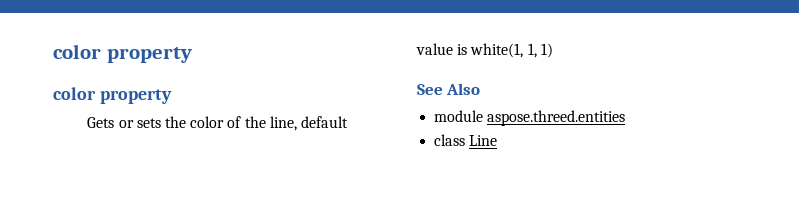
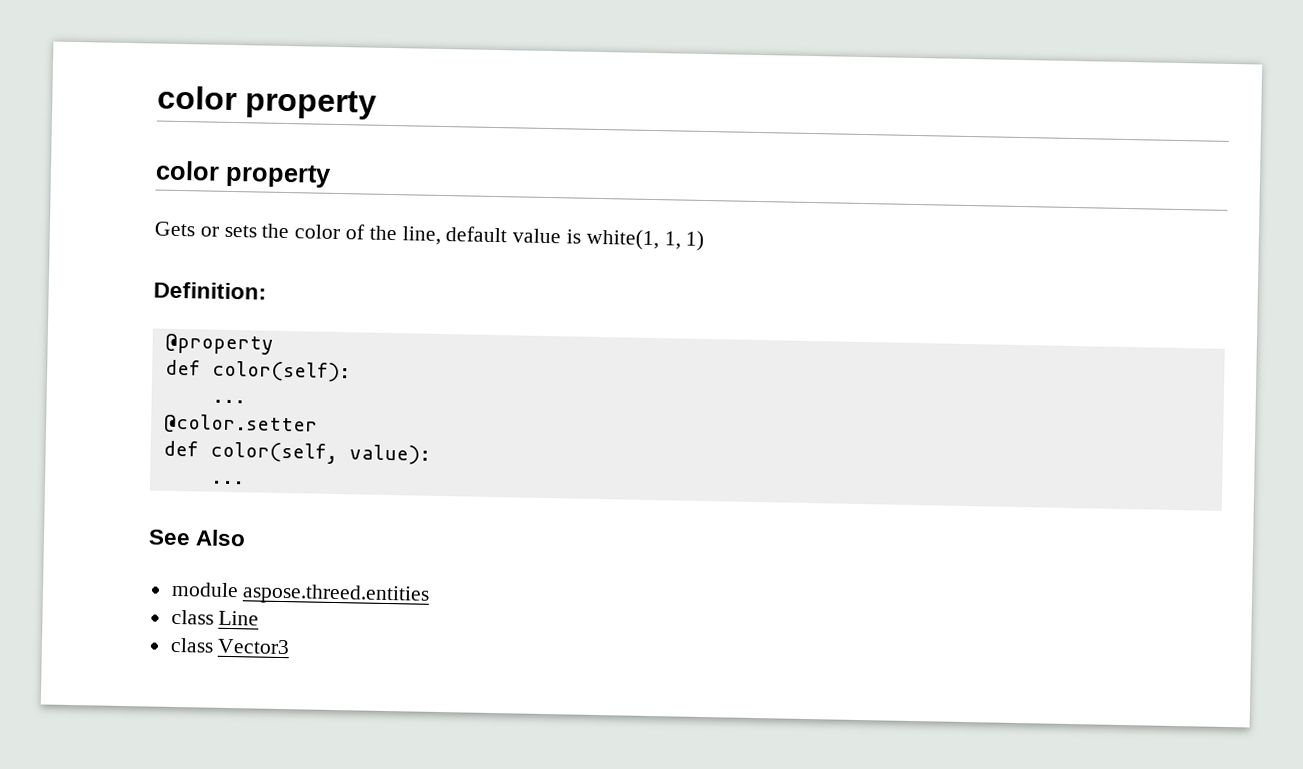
+ Definition:
+ @property
+ def color(self):
+ ...
+ @color.setter
+ def color(self, value):
+ ...
+ class Vector3

